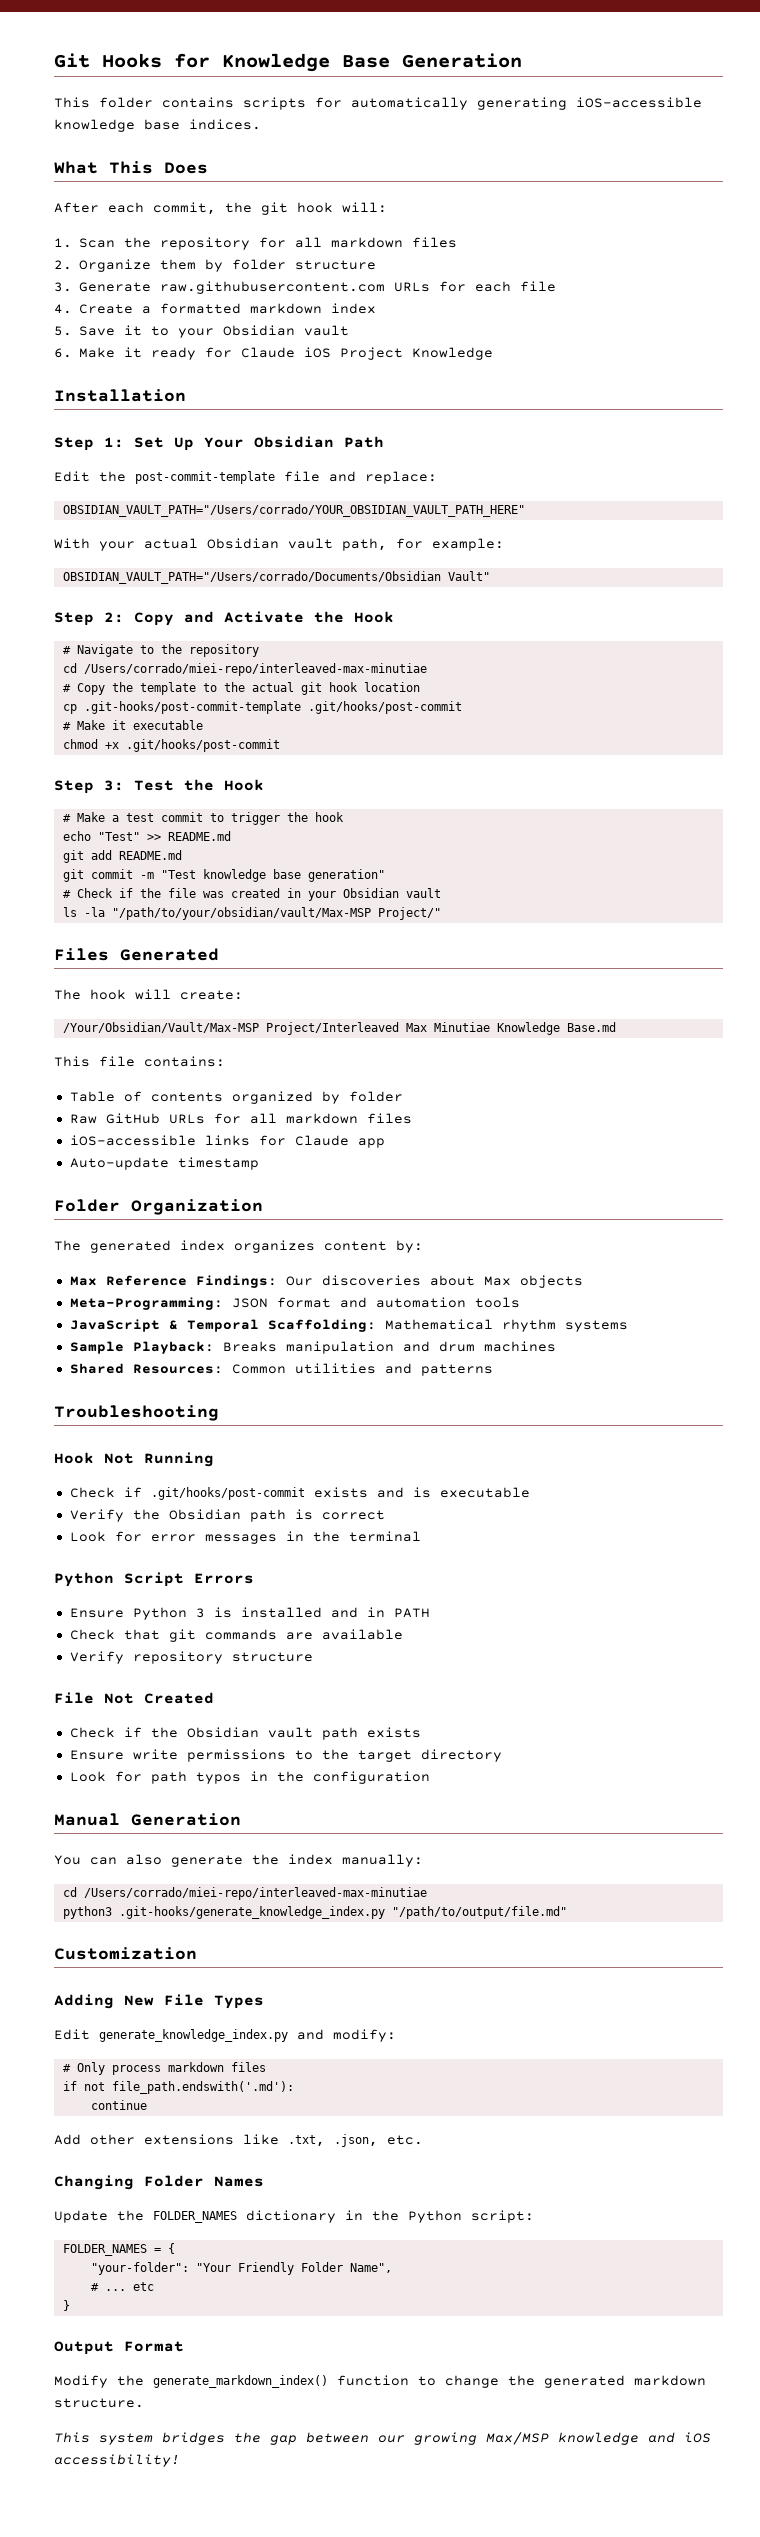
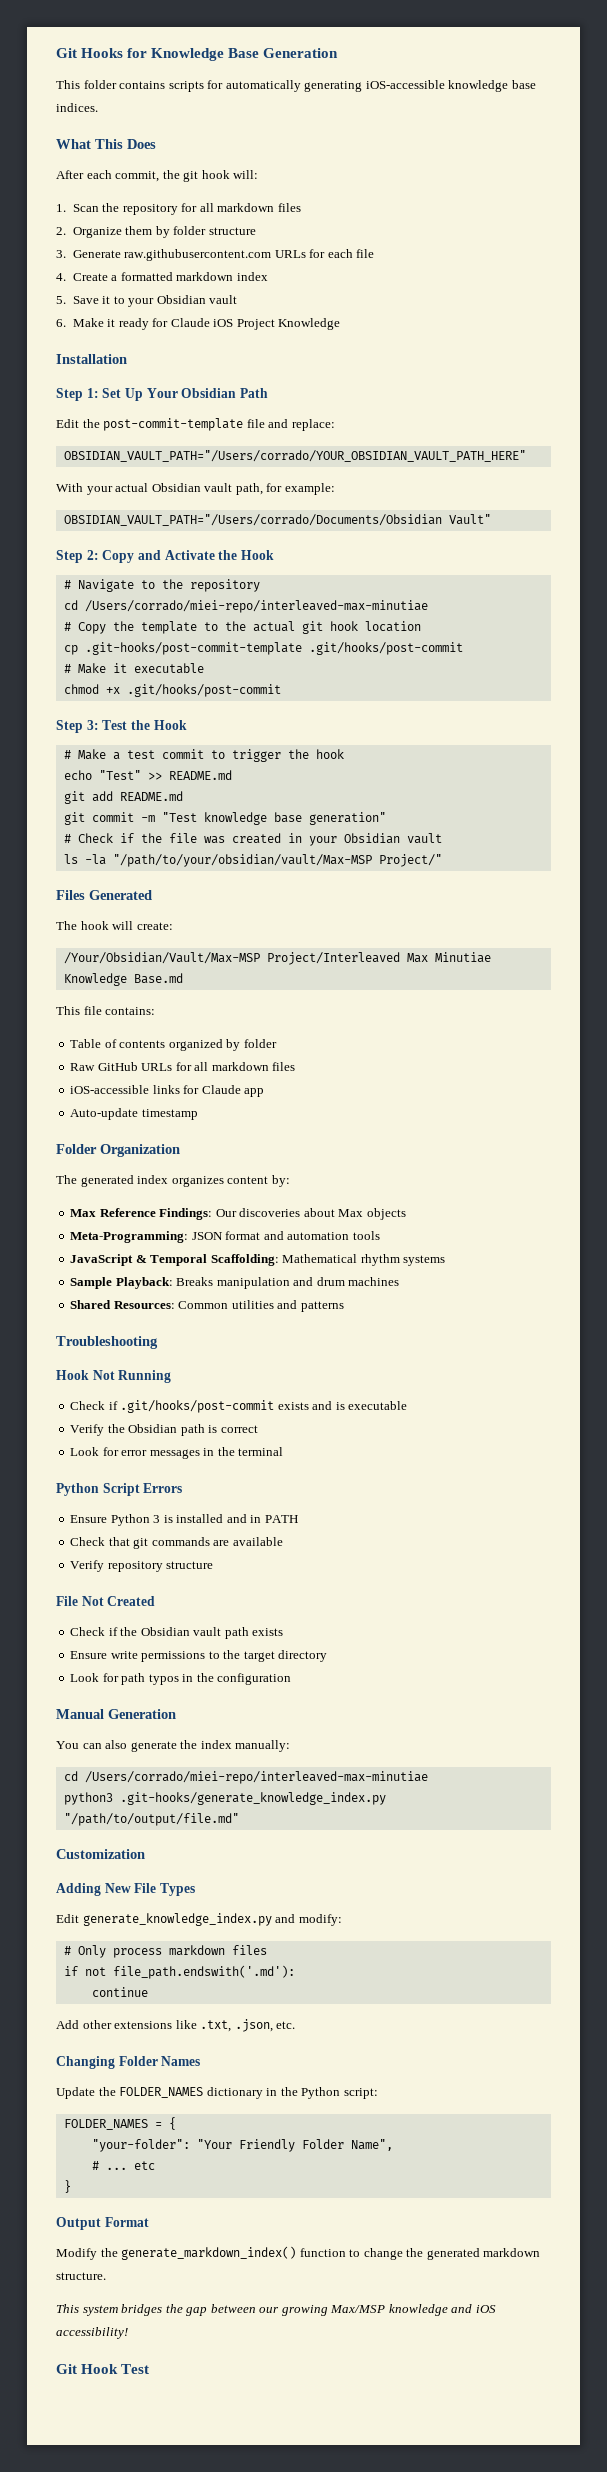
+ Git Hook Test

